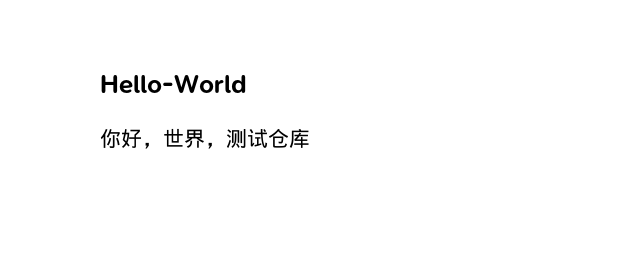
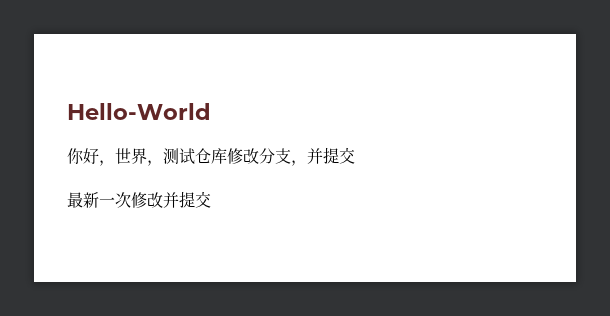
- 你好，世界，测试仓库
+ 你好，世界，测试仓库修改分支，并提交
+ 最新一次修改并提交

